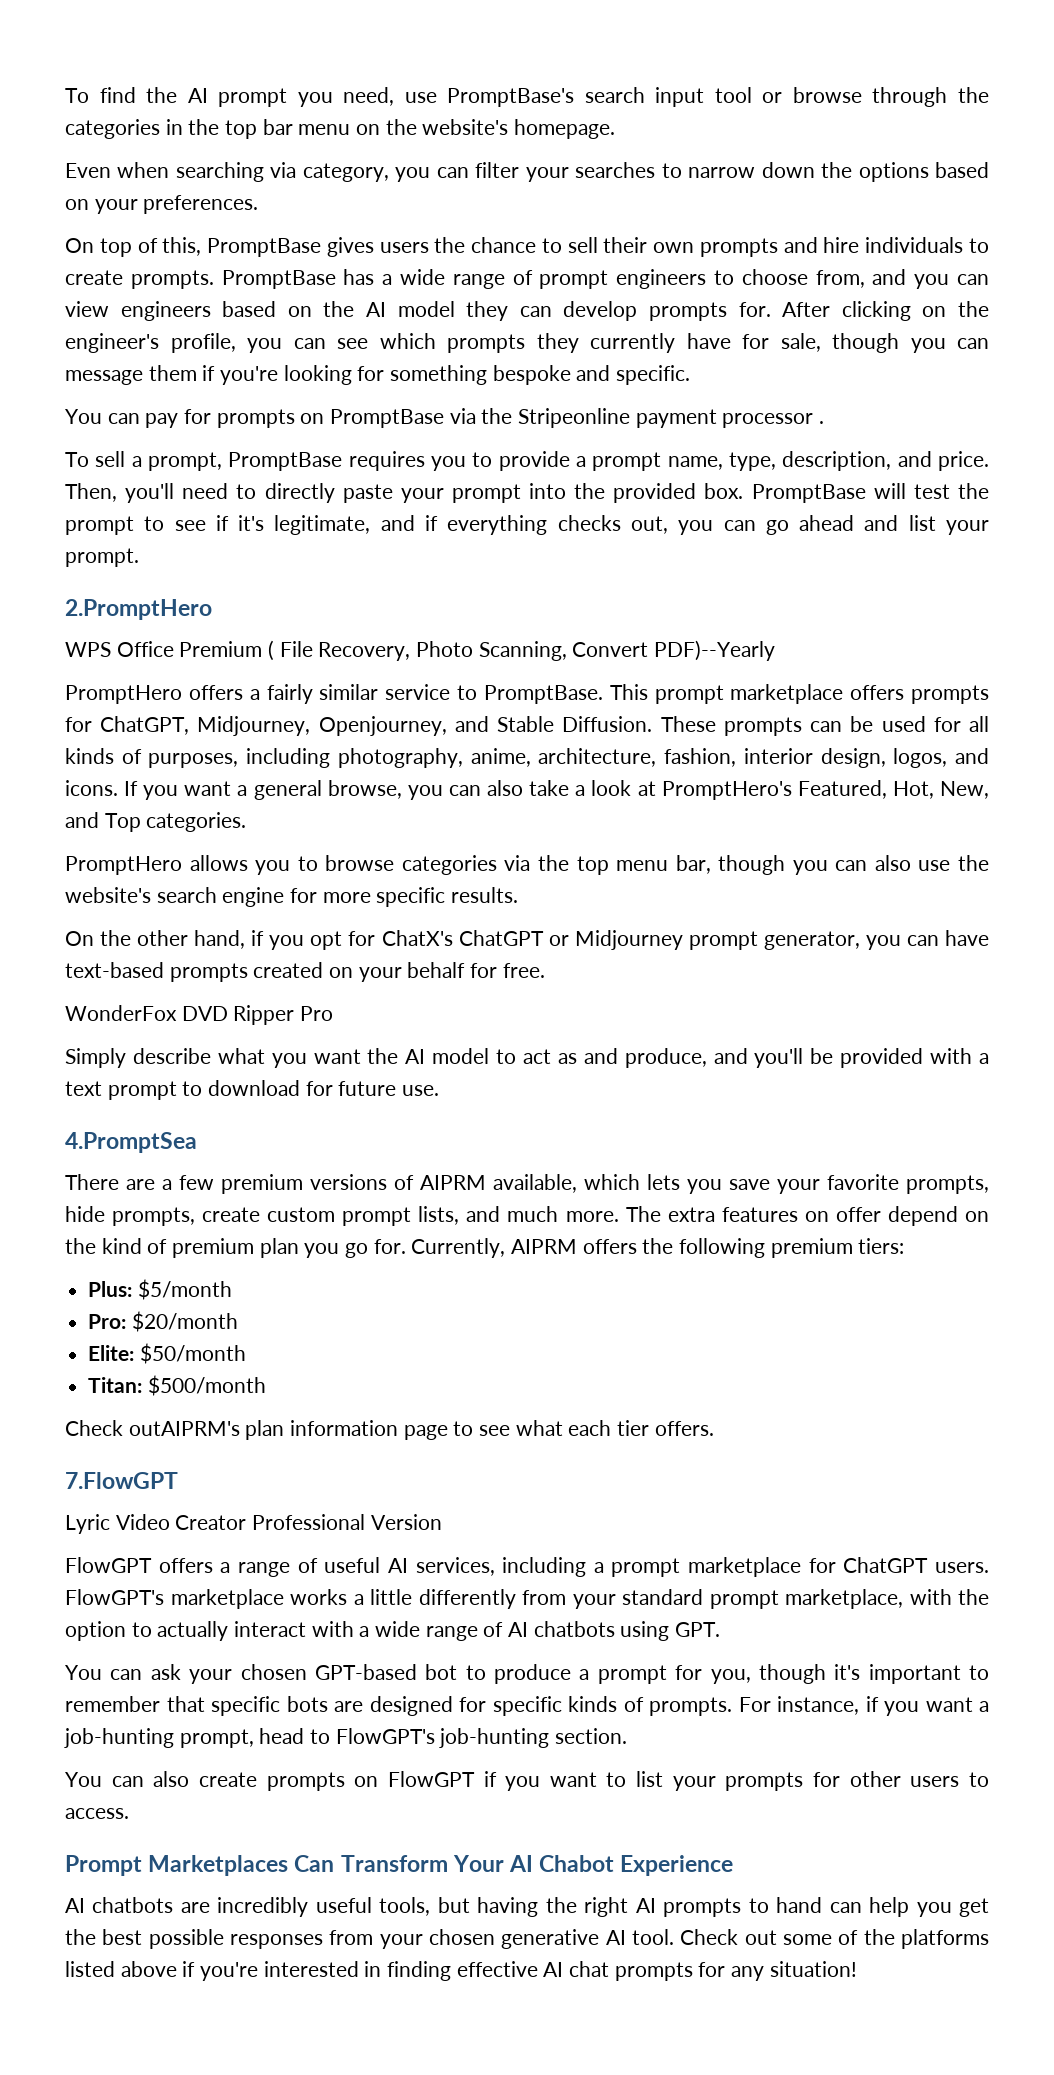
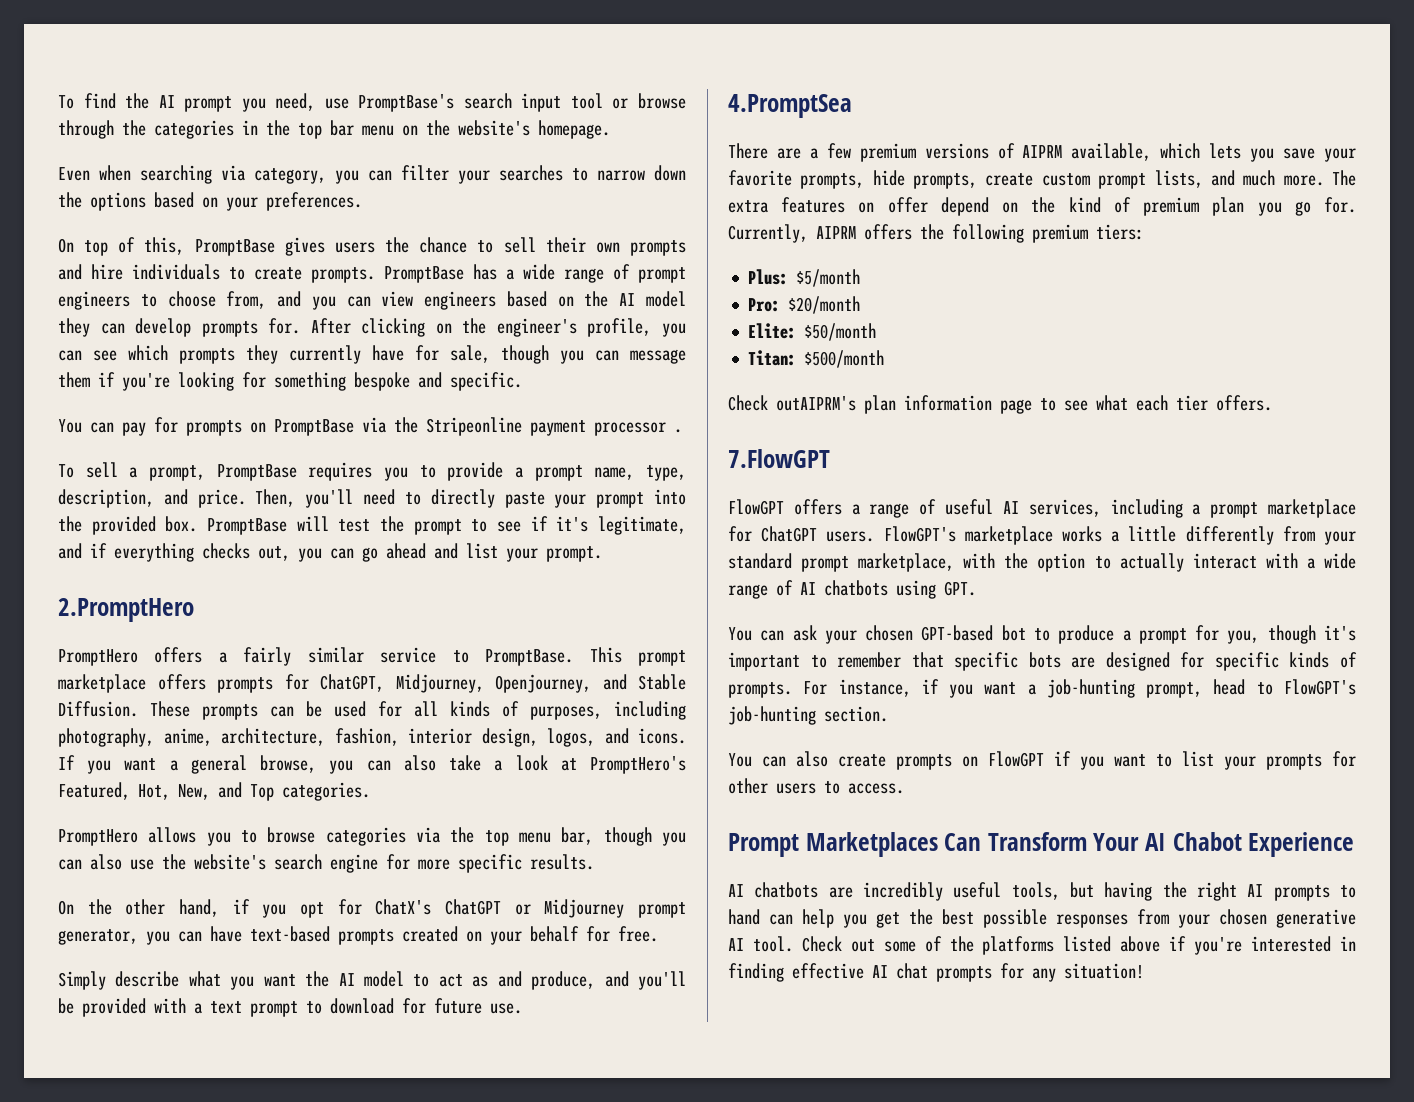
- WPS Office Premium ( File Recovery, Photo Scanning, Convert PDF)--Yearly
- WonderFox DVD Ripper Pro
- Lyric Video Creator Professional Version

